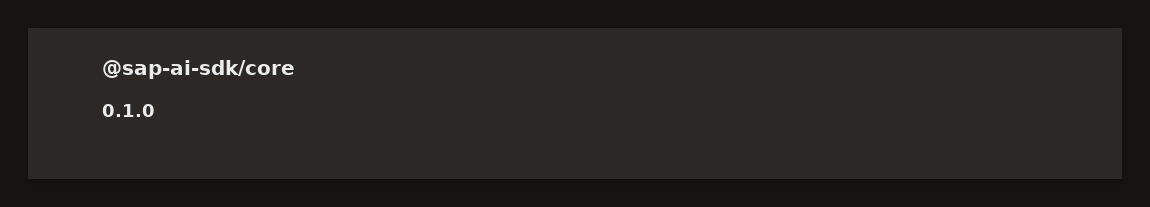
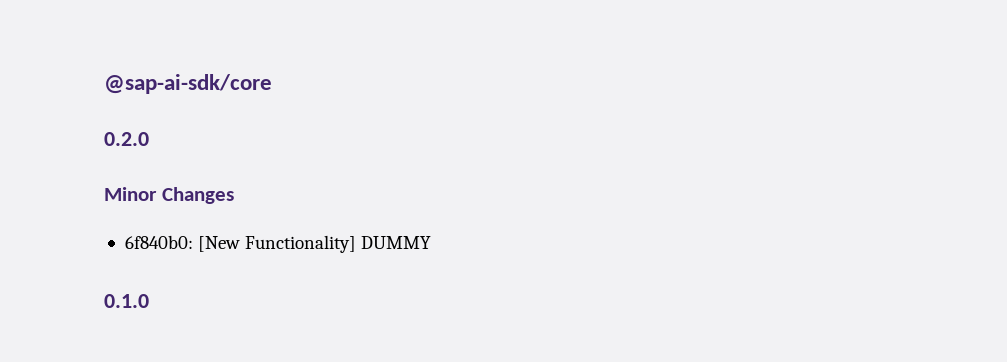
+ 0.2.0
+ Minor Changes
+ 6f840b0: [New Functionality] DUMMY

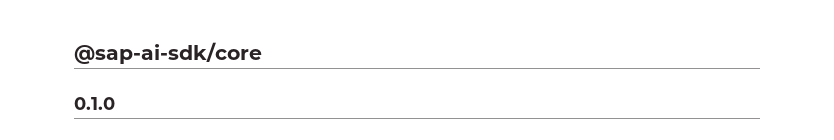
- 0.2.0
- Minor Changes
- 6f840b0: [New Functionality] DUMMY

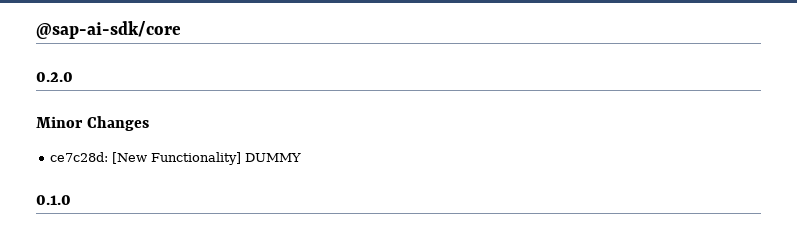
+ 0.2.0
+ Minor Changes
+ ce7c28d: [New Functionality] DUMMY

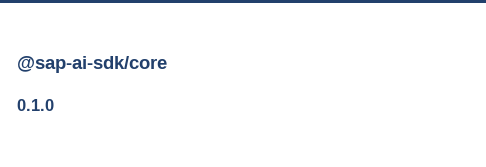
- 0.2.0
- Minor Changes
- ce7c28d: [New Functionality] DUMMY

